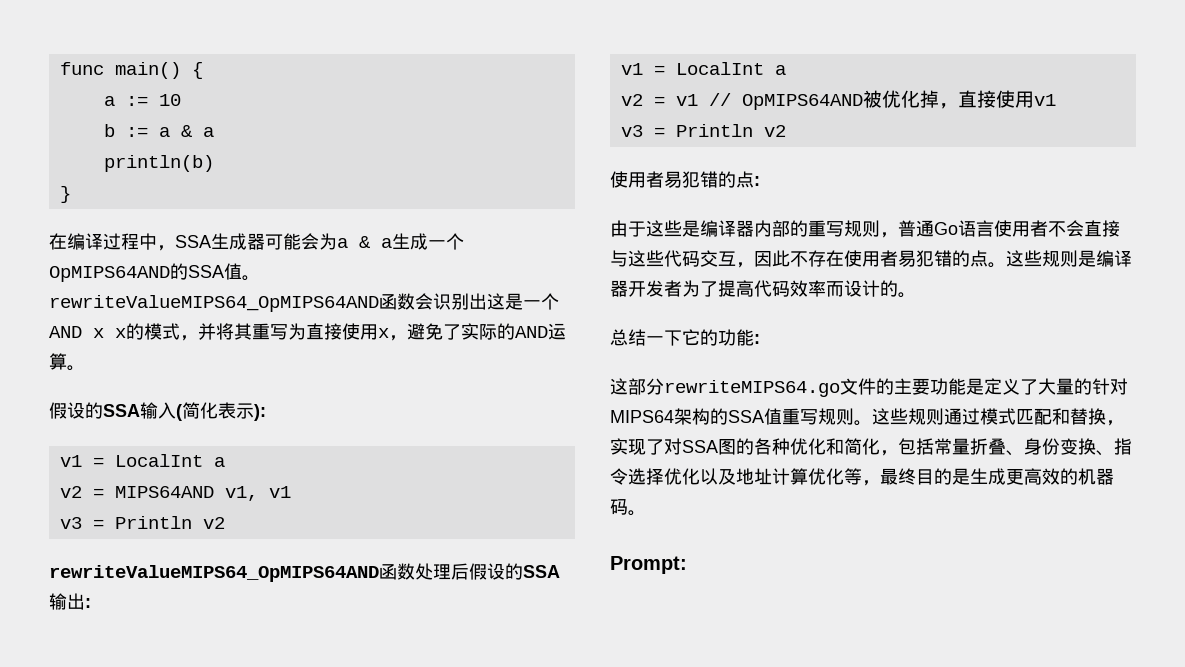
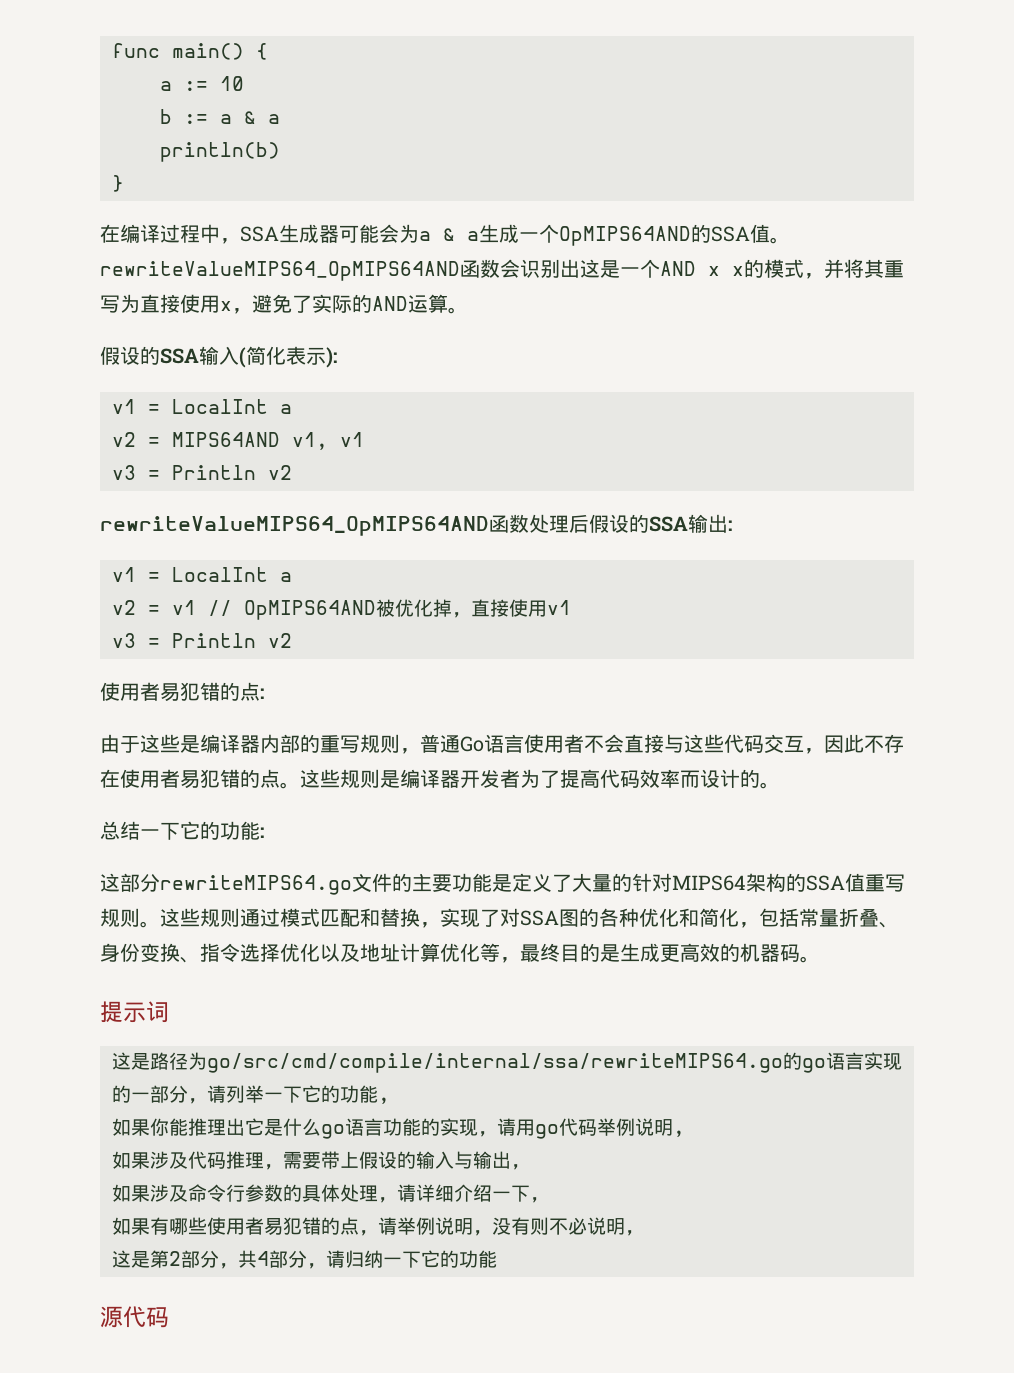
- Prompt:
+ 提示词
+ 这是路径为go/src/cmd/compile/internal/ssa/rewriteMIPS64.go的go语言实现的一部分，请列举一下它的功能,
+ 如果你能推理出它是什么go语言功能的实现，请用go代码举例说明,
+ 如果涉及代码推理，需要带上假设的输入与输出，
+ 如果涉及命令行参数的具体处理，请详细介绍一下，
+ 如果有哪些使用者易犯错的点，请举例说明，没有则不必说明，
+ 这是第2部分，共4部分，请归纳一下它的功能
+ 源代码

